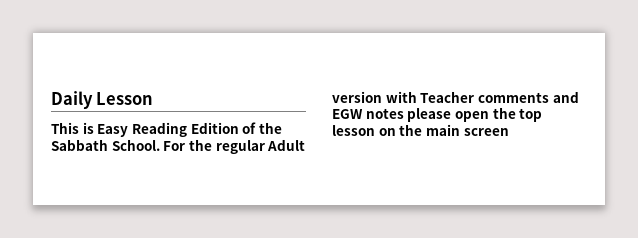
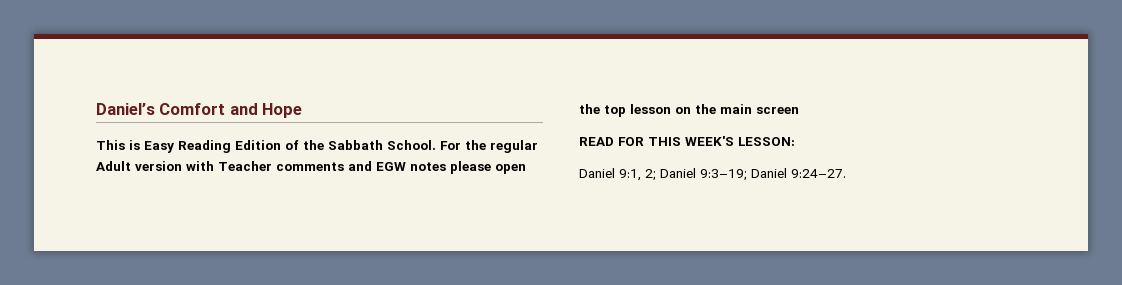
- Daily Lesson
+ Daniel’s Comfort and Hope
+ READ FOR THIS WEEK'S LESSON:
+ Daniel 9:1, 2; Daniel 9:3–19; Daniel 9:24–27.

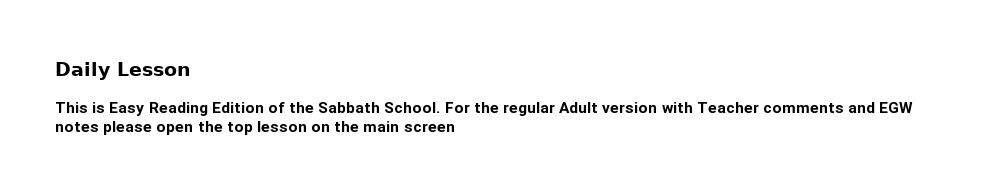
- Daniel’s Comfort and Hope
+ Daily Lesson
- READ FOR THIS WEEK'S LESSON:
- Daniel 9:1, 2; Daniel 9:3–19; Daniel 9:24–27.

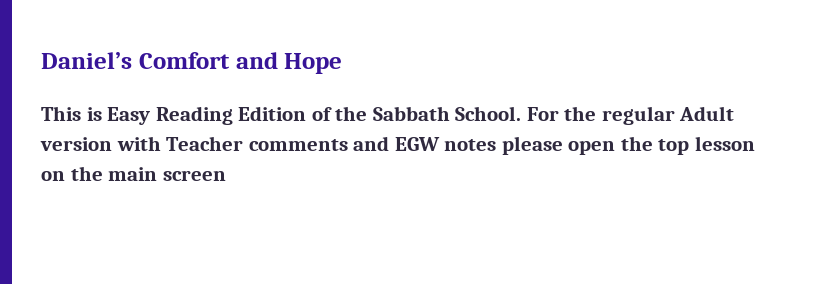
- Daily Lesson
+ Daniel’s Comfort and Hope

